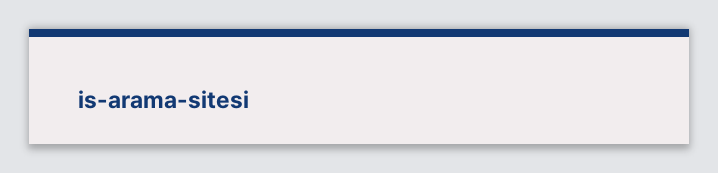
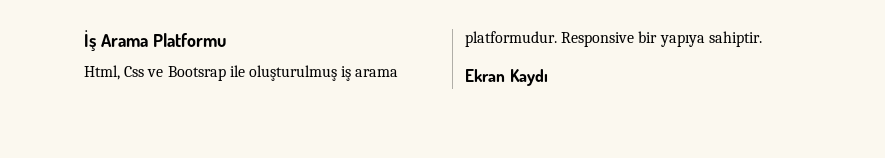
- is-arama-sitesi
+ İş Arama Platformu
+ Html, Css ve Bootsrap ile oluşturulmuş iş arama platformudur. Responsive bir yapıya sahiptir.
+ Ekran Kaydı

